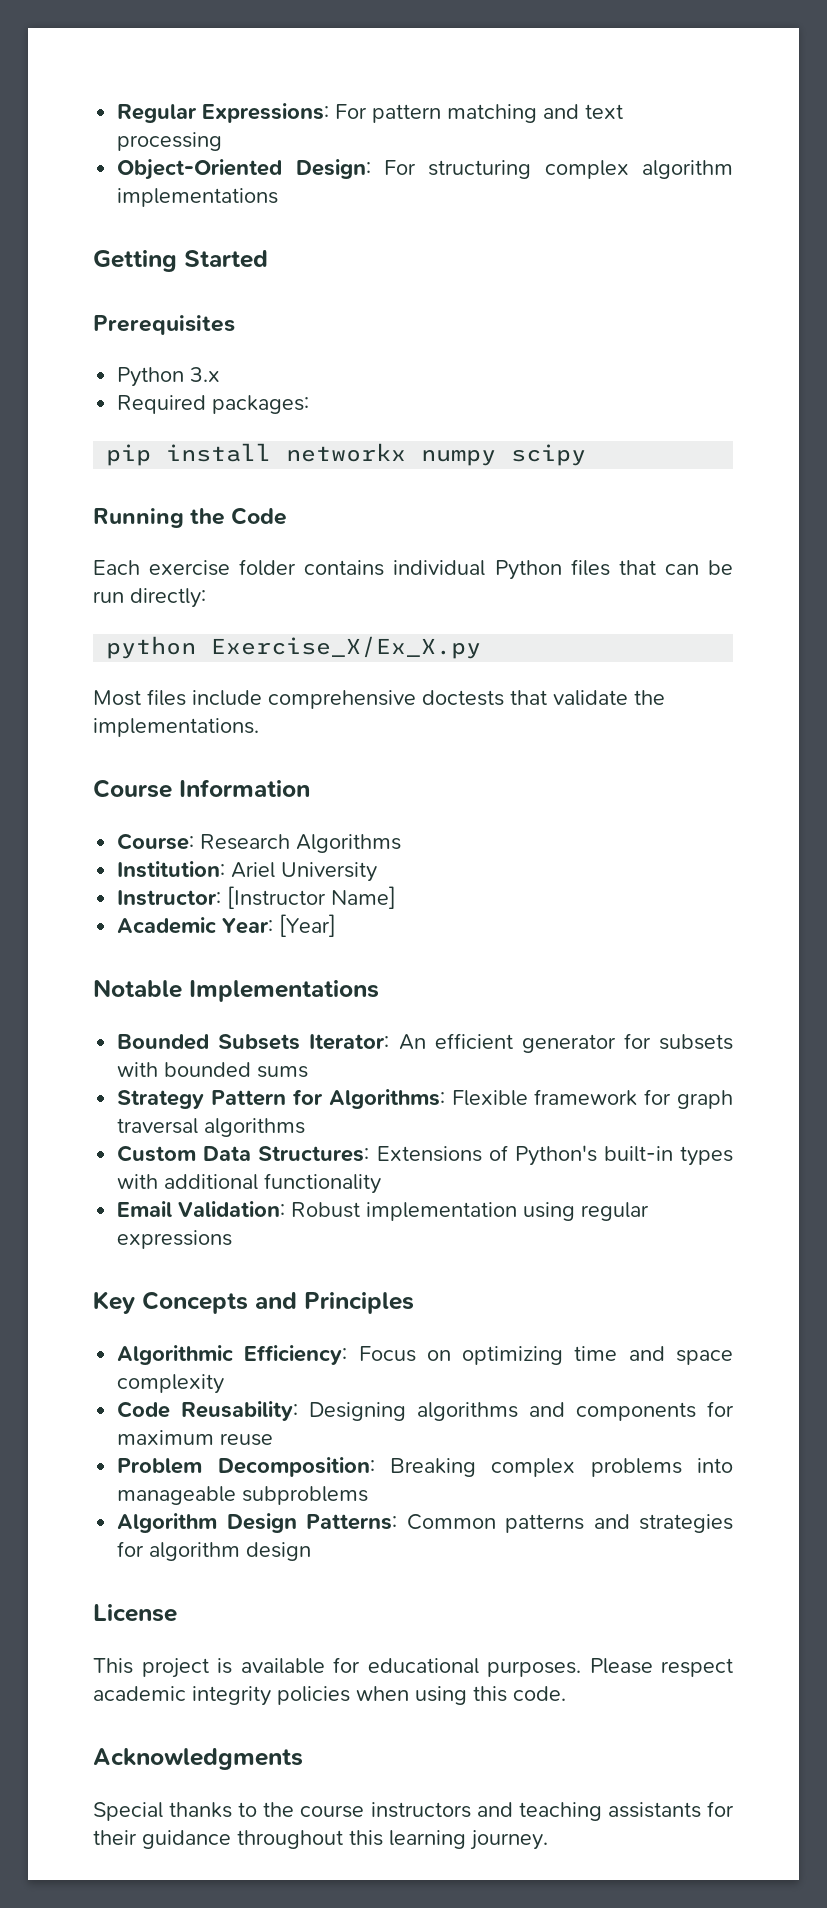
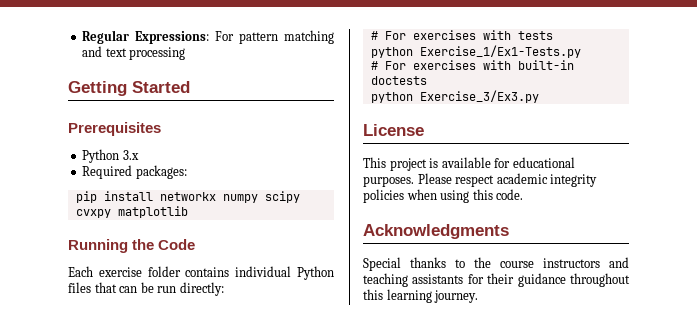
- Object-Oriented Design: For structuring complex algorithm implementations
- pip install networkx numpy scipy
+ pip install networkx numpy scipy cvxpy matplotlib
- python Exercise_X/Ex_X.py
- Most files include comprehensive doctests that validate the implementations.
- Course Information
- Course: Research Algorithms
- Institution: Ariel University
- Instructor: [Instructor Name]
- Academic Year: [Year]
- Notable Implementations
- Bounded Subsets Iterator: An efficient generator for subsets with bounded sums
- Strategy Pattern for Algorithms: Flexible framework for graph traversal algorithms
- Custom Data Structures: Extensions of Python's built-in types with additional functionality
- Email Validation: Robust implementation using regular expressions
- Key Concepts and Principles
- Algorithmic Efficiency: Focus on optimizing time and space complexity
- Code Reusability: Designing algorithms and components for maximum reuse
- Problem Decomposition: Breaking complex problems into manageable subproblems
- Algorithm Design Patterns: Common patterns and strategies for algorithm design
+ # For exercises with tests
+ python Exercise_1/Ex1-Tests.py
+ # For exercises with built-in doctests
+ python Exercise_3/Ex3.py

